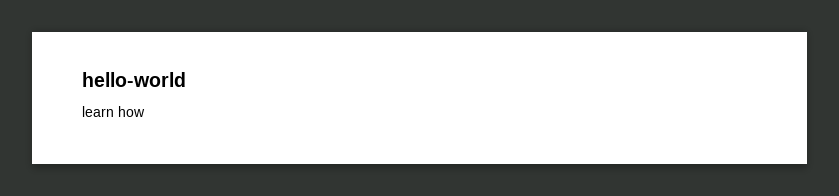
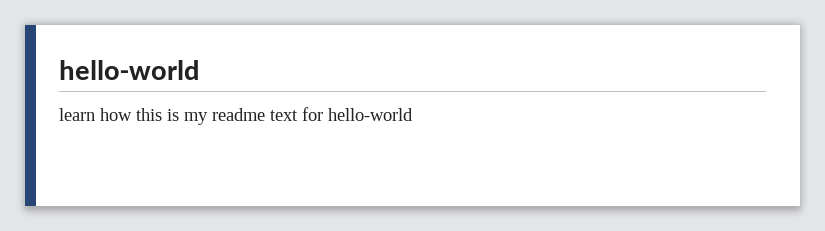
- learn how
+ learn how this is my readme text for hello-world

